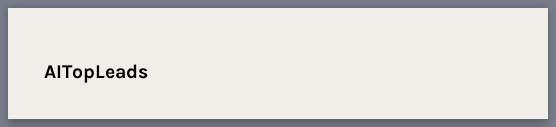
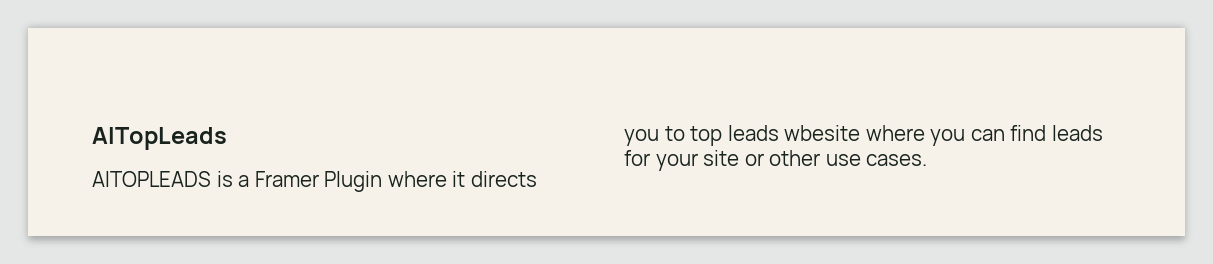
+ AITOPLEADS is a Framer Plugin where it directs you to top leads wbesite where you can find leads for your site or other use cases.

